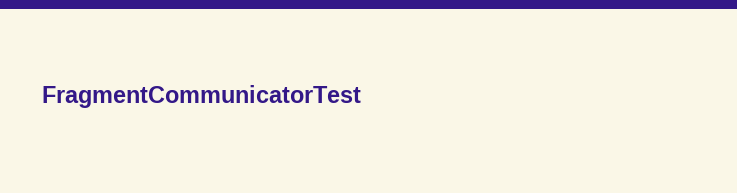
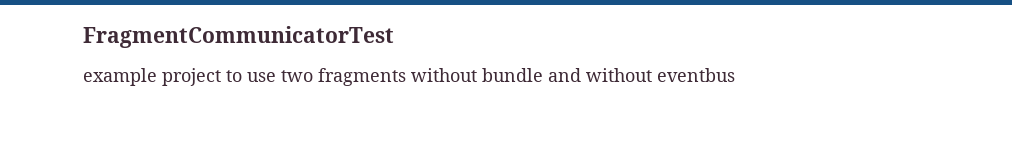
+ example project to use two fragments without bundle and without eventbus

